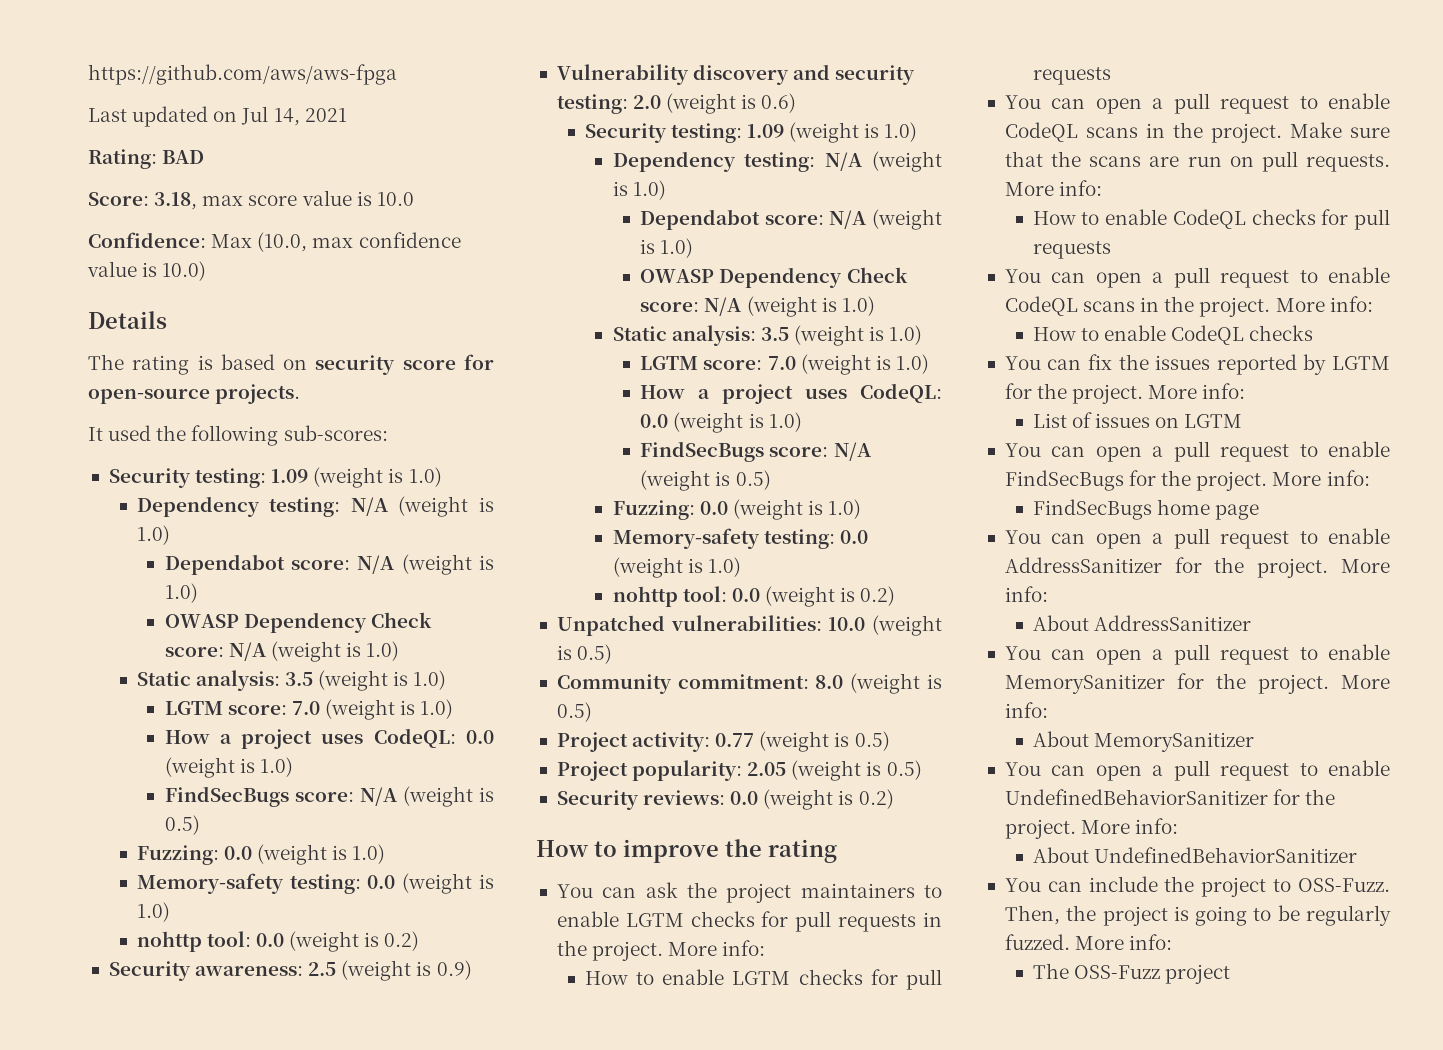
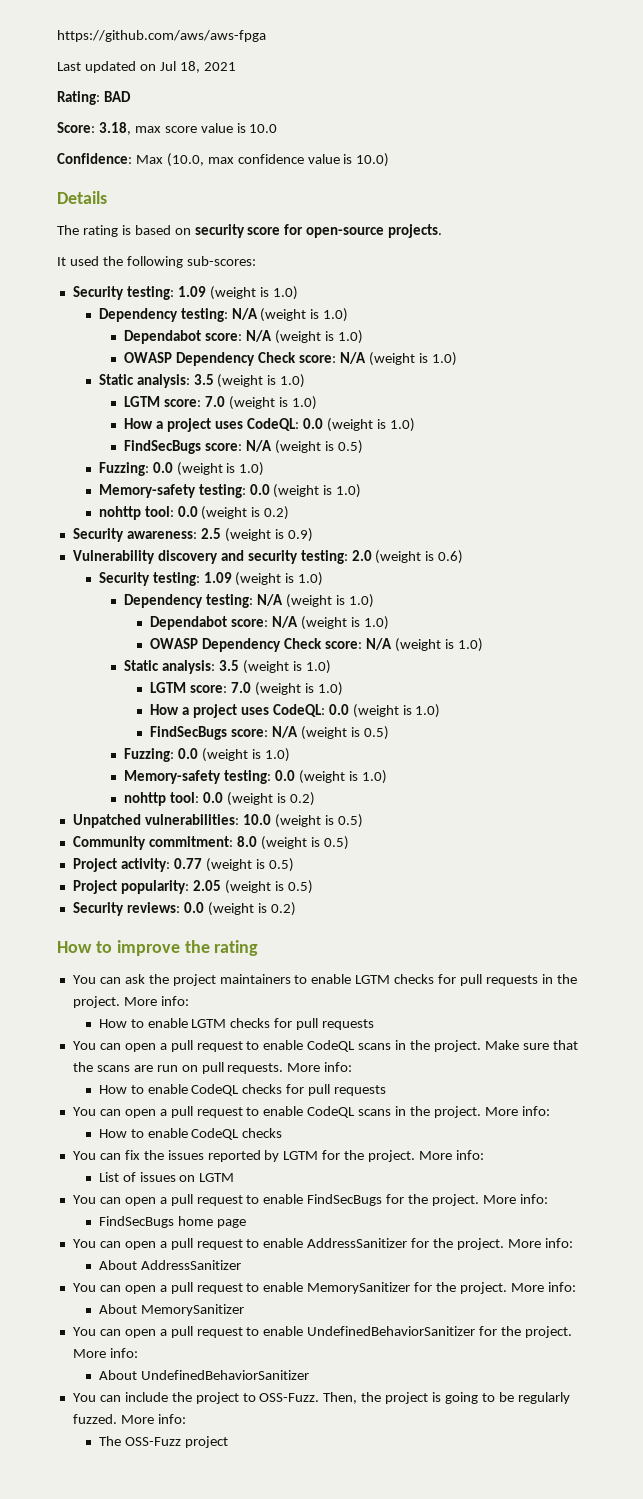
- Last updated on Jul 14, 2021
+ Last updated on Jul 18, 2021

